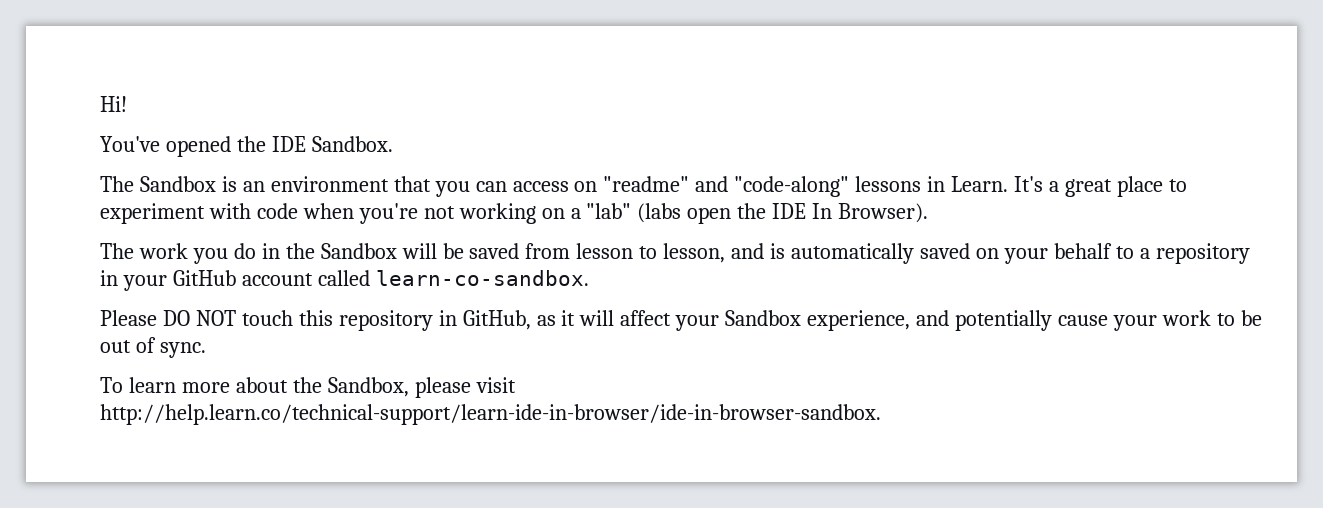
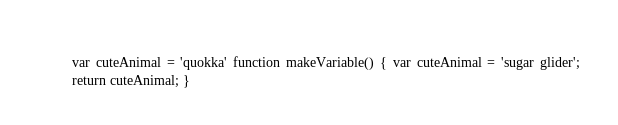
- Hi!
- You've opened the IDE Sandbox.
- The Sandbox is an environment that you can access on "readme" and "code-along" lessons in Learn. It's a great place to experiment with code when you're not working on a "lab" (labs open the IDE In Browser).
- The work you do in the Sandbox will be saved from lesson to lesson, and is automatically saved on your behalf to a repository in your GitHub account called learn-co-sandbox.
- Please DO NOT touch this repository in GitHub, as it will affect your Sandbox experience, and potentially cause your work to be out of sync.
- To learn more about the Sandbox, please visit http://help.learn.co/technical-support/learn-ide-in-browser/ide-in-browser-sandbox.
+ var cuteAnimal = 'quokka' function makeVariable() { var cuteAnimal = 'sugar glider'; return cuteAnimal; }

